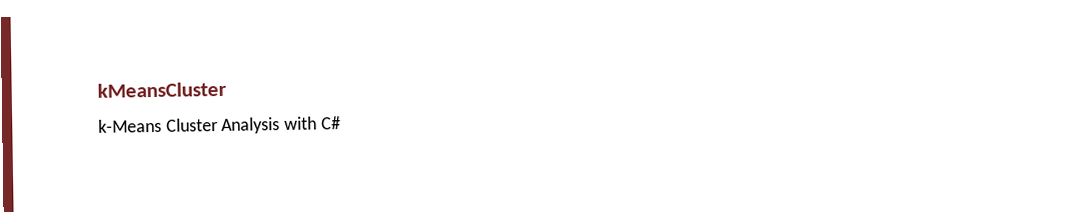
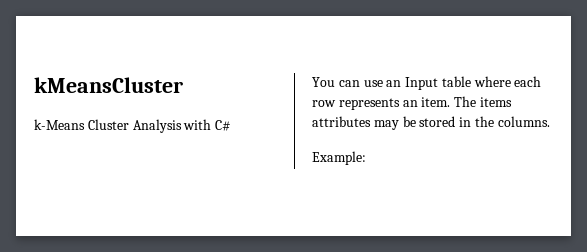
+ You can use an Input table where each row represents an item. The items attributes may be stored in the columns.
+ Example:

